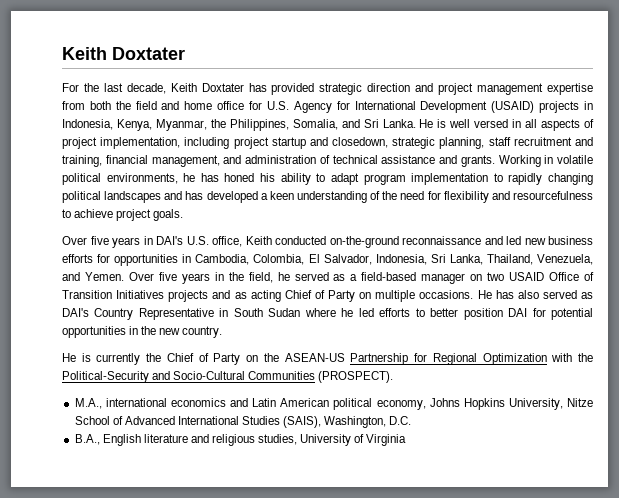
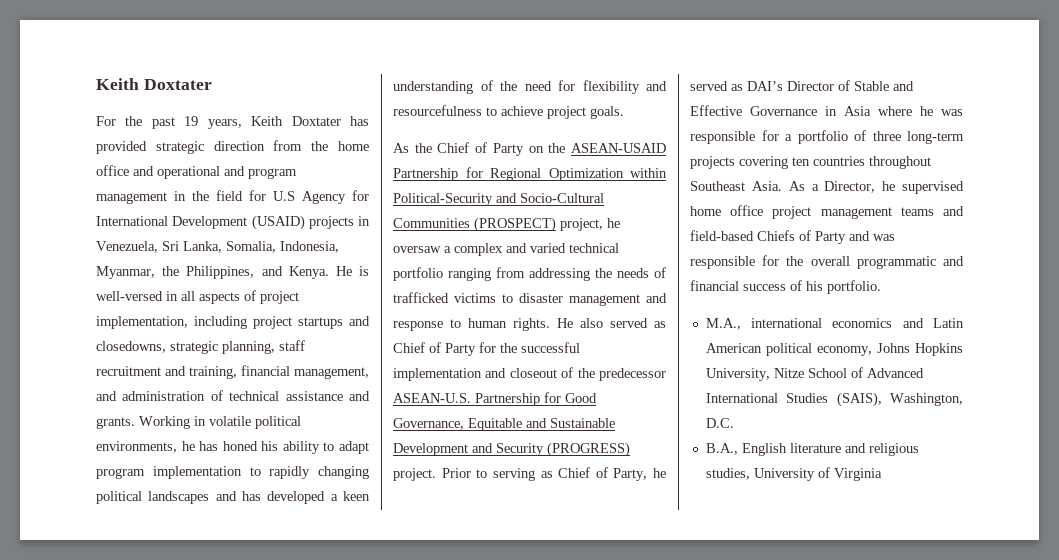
- For the last decade, Keith Doxtater has provided strategic direction and project management expertise from both the field and home office for U.S. Agency for International Development (USAID) projects in Indonesia, Kenya, Myanmar, the Philippines, Somalia, and Sri Lanka. He is well versed in all aspects of project implementation, including project startup and closedown, strategic planning, staff recruitment and training, financial management, and administration of technical assistance and grants.
+ For the past 19 years, Keith Doxtater has provided strategic direction from the home office and operational and program management in the field for U.S Agency for International Development (USAID) projects in Venezuela, Sri Lanka, Somalia, Indonesia, Myanmar, the Philippines, and Kenya. He is well-versed in all aspects of project implementation, including project startups and closedowns, strategic planning, staff recruitment and training, financial management, and administration of technical assistance and grants.
- Over five years in DAI's U.S. office, Keith conducted on-the-ground reconnaissance and led new business efforts for opportunities in Cambodia, Colombia, El Salvador, Indonesia, Sri Lanka, Thailand, Venezuela, and Yemen. Over five years in the field, he served as a field-based manager on two USAID Office of Transition Initiatives projects and as acting Chief of Party on multiple occasions. He has also served as DAI's Country Representative in South Sudan where he led efforts to better position DAI for potential opportunities in the new country.
- He is currently the Chief of Party on the ASEAN-US Partnership for Regional Optimization with the Political-Security and Socio-Cultural Communities (PROSPECT).
+ As the Chief of Party on the ASEAN-USAID Partnership for Regional Optimization within Political-Security and Socio-Cultural Communities (PROSPECT) project, he oversaw a complex and varied technical portfolio ranging from addressing the needs of trafficked victims to disaster management and response to human rights. He also served as Chief of Party for the successful implementation and closeout of the predecessor ASEAN-U.S. Partnership for Good Governance, Equitable and Sustainable Development and Security (PROGRESS) project. Prior to serving as Chief of Party, he served as DAI’s Director of Stable and Effective Governance in Asia where he was responsible for a portfolio of three long-term projects covering ten countries throughout Southeast Asia. As a Director, he supervised home office project management teams and field-based Chiefs of Party and was responsible for the overall programmatic and financial success of his portfolio.

